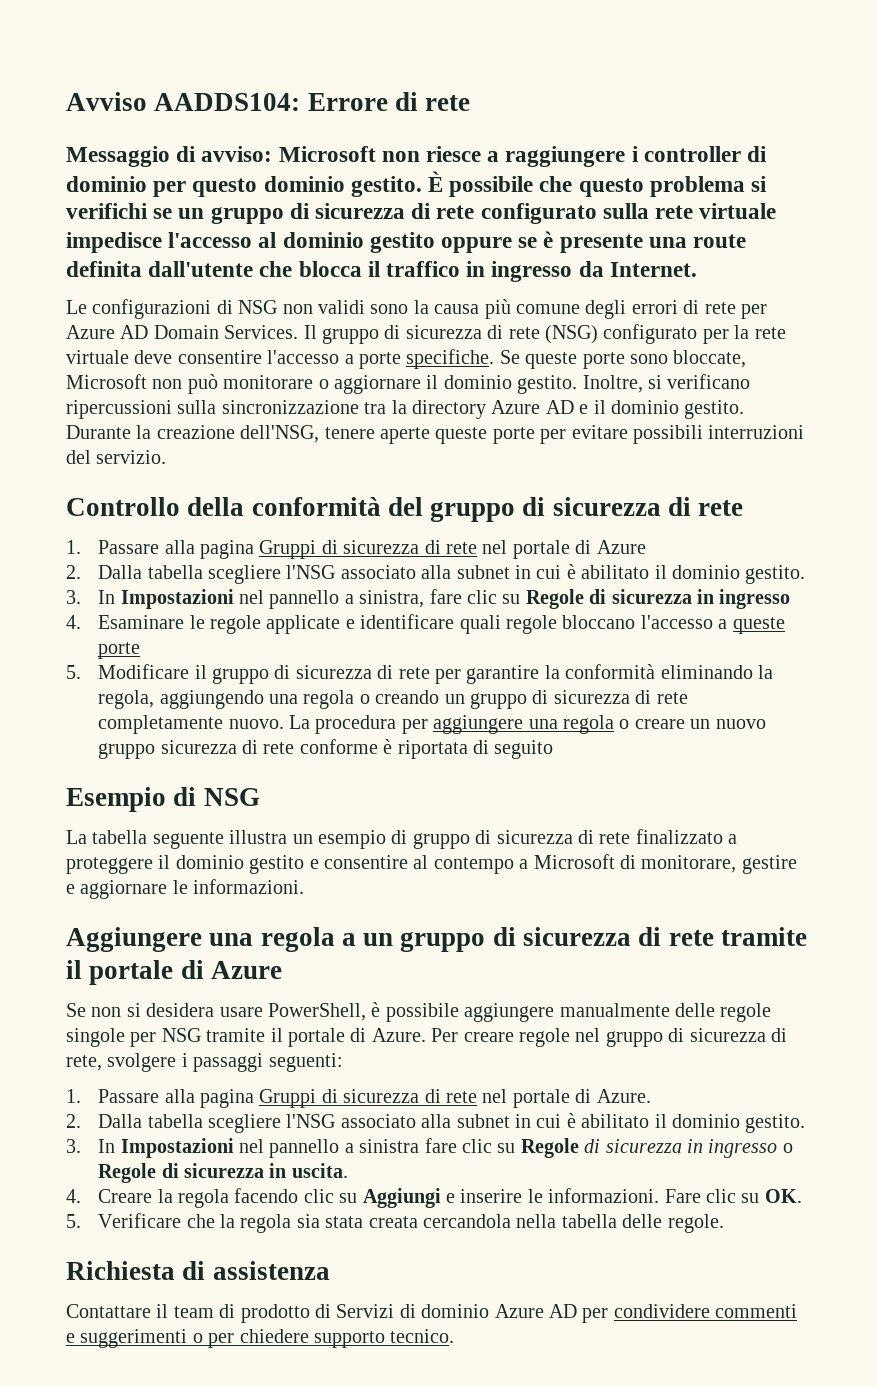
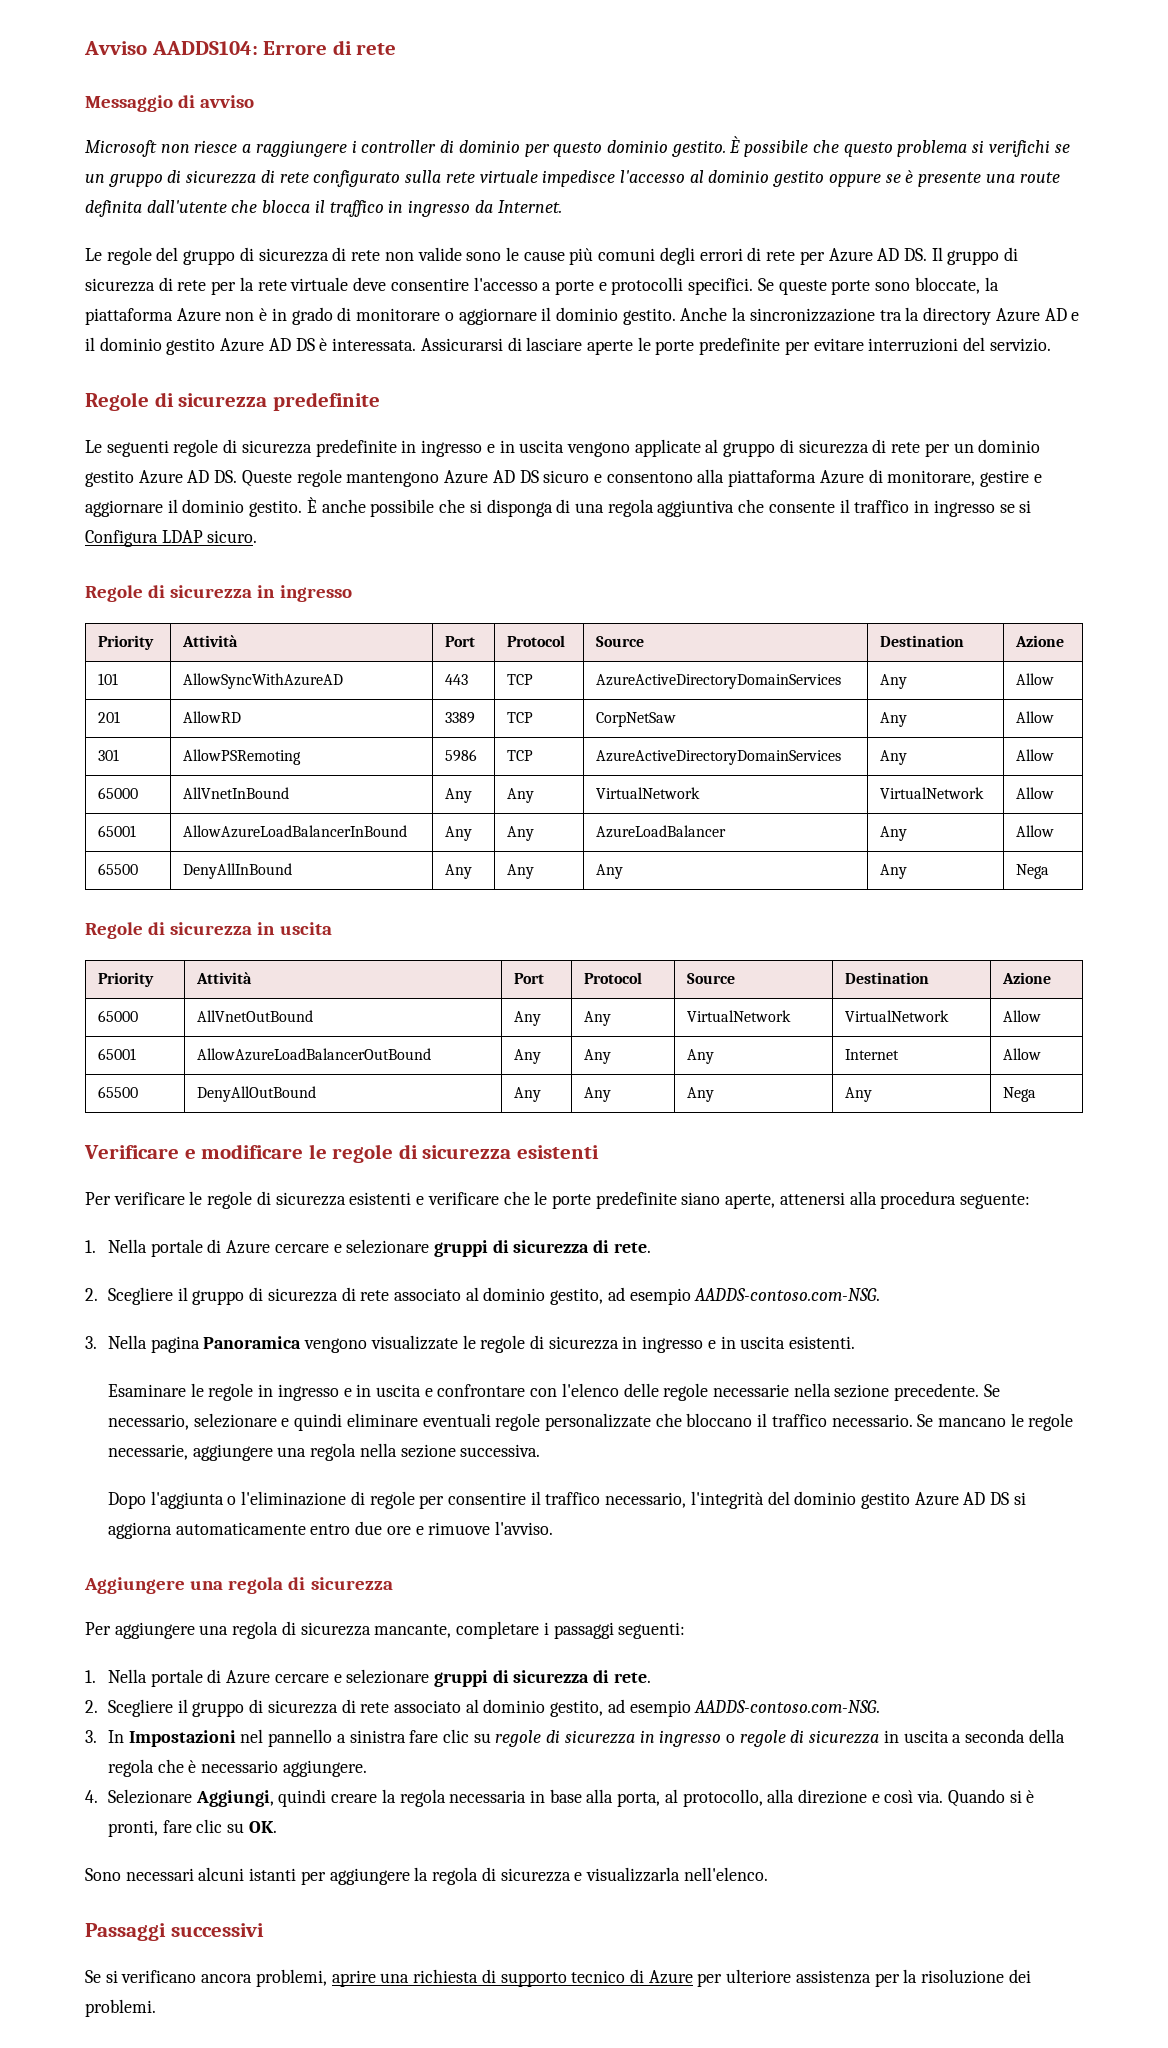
- Messaggio di avviso: Microsoft non riesce a raggiungere i controller di dominio per questo dominio gestito.
+ Messaggio di avviso
+ Microsoft non riesce a raggiungere i controller di dominio per questo dominio gestito.
- Le configurazioni di NSG non validi sono la causa più comune degli errori di rete per Azure AD Domain Services. Il gruppo di sicurezza di rete (NSG) configurato per la rete virtuale deve consentire l'accesso a porte specifiche.
+ Le regole del gruppo di sicurezza di rete non valide sono le cause più comuni degli errori di rete per Azure AD DS. Il gruppo di sicurezza di rete per la rete virtuale deve consentire l'accesso a porte e protocolli specifici.
- Se queste porte sono bloccate, Microsoft non può monitorare o aggiornare il dominio gestito.
+ Se queste porte sono bloccate, la piattaforma Azure non è in grado di monitorare o aggiornare il dominio gestito.
- Inoltre, si verificano ripercussioni sulla sincronizzazione tra la directory Azure AD e il dominio gestito. Durante la creazione dell'NSG, tenere aperte queste porte per evitare possibili interruzioni del servizio.
+ Anche la sincronizzazione tra la directory Azure AD e il dominio gestito Azure AD DS è interessata. Assicurarsi di lasciare aperte le porte predefinite per evitare interruzioni del servizio.
- Controllo della conformità del gruppo di sicurezza di rete
- 1. Passare alla pagina Gruppi di sicurezza di rete nel portale di Azure
- 2. Dalla tabella scegliere l'NSG associato alla subnet in cui è abilitato il dominio gestito.
- 3. In Impostazioni nel pannello a sinistra, fare clic su Regole di sicurezza in ingresso
- 4. Esaminare le regole applicate e identificare quali regole bloccano l'accesso a queste porte
- 5. Modificare il gruppo di sicurezza di rete per garantire la conformità eliminando la regola, aggiungendo una regola o creando un gruppo di sicurezza di rete completamente nuovo. La procedura per aggiungere una regola o creare un nuovo gruppo sicurezza di rete conforme è riportata di seguito
- Esempio di NSG
- La tabella seguente illustra un esempio di gruppo di sicurezza di rete finalizzato a proteggere il dominio gestito e consentire al contempo a Microsoft di monitorare, gestire e aggiornare le informazioni.
- Aggiungere una regola a un gruppo di sicurezza di rete tramite il portale di Azure
- Se non si desidera usare PowerShell, è possibile aggiungere manualmente delle regole singole per NSG tramite il portale di Azure. Per creare regole nel gruppo di sicurezza di rete, svolgere i passaggi seguenti:
- 1. Passare alla pagina Gruppi di sicurezza di rete nel portale di Azure.
- 2. Dalla tabella scegliere l'NSG associato alla subnet in cui è abilitato il dominio gestito.
+ Regole di sicurezza predefinite
+ Le seguenti regole di sicurezza predefinite in ingresso e in uscita vengono applicate al gruppo di sicurezza di rete per un dominio gestito Azure AD DS. Queste regole mantengono Azure AD DS sicuro e consentono alla piattaforma Azure di monitorare, gestire e aggiornare il dominio gestito. È anche possibile che si disponga di una regola aggiuntiva che consente il traffico in ingresso se si Configura LDAP sicuro.
+ Regole di sicurezza in ingresso
+ Priority | Attività | Port | Protocol | Source | Destination | Azione
+ 101 | AllowSyncWithAzureAD | 443 | TCP | AzureActiveDirectoryDomainServices | Any | Allow
+ 201 | AllowRD | 3389 | TCP | CorpNetSaw | Any | Allow
+ 301 | AllowPSRemoting | 5986 | TCP | AzureActiveDirectoryDomainServices | Any | Allow
+ 65000 | AllVnetInBound | Any | Any | VirtualNetwork | VirtualNetwork | Allow
+ 65001 | AllowAzureLoadBalancerInBound | Any | Any | AzureLoadBalancer | Any | Allow
+ 65500 | DenyAllInBound | Any | Any | Any | Any | Nega
+ Regole di sicurezza in uscita
+ Priority | Attività | Port | Protocol | Source | Destination | Azione
+ 65000 | AllVnetOutBound | Any | Any | VirtualNetwork | VirtualNetwork | Allow
+ 65001 | AllowAzureLoadBalancerOutBound | Any | Any | Any | Internet | Allow
+ 65500 | DenyAllOutBound | Any | Any | Any | Any | Nega
+ Verificare e modificare le regole di sicurezza esistenti
+ Per verificare le regole di sicurezza esistenti e verificare che le porte predefinite siano aperte, attenersi alla procedura seguente:
+ 1. Nella portale di Azure cercare e selezionare gruppi di sicurezza di rete.
+ 2. Scegliere il gruppo di sicurezza di rete associato al dominio gestito, ad esempio AADDS-contoso.com-NSG.
+ 3. Nella pagina Panoramica vengono visualizzate le regole di sicurezza in ingresso e in uscita esistenti.
+ Esaminare le regole in ingresso e in uscita e confrontare con l'elenco delle regole necessarie nella sezione precedente. Se necessario, selezionare e quindi eliminare eventuali regole personalizzate che bloccano il traffico necessario. Se mancano le regole necessarie, aggiungere una regola nella sezione successiva.
+ Dopo l'aggiunta o l'eliminazione di regole per consentire il traffico necessario, l'integrità del dominio gestito Azure AD DS si aggiorna automaticamente entro due ore e rimuove l'avviso.
+ Aggiungere una regola di sicurezza
+ Per aggiungere una regola di sicurezza mancante, completare i passaggi seguenti:
+ 1. Nella portale di Azure cercare e selezionare gruppi di sicurezza di rete.
+ 2. Scegliere il gruppo di sicurezza di rete associato al dominio gestito, ad esempio AADDS-contoso.com-NSG.
- 3. In Impostazioni nel pannello a sinistra fare clic su Regole di sicurezza in ingresso o Regole di sicurezza in uscita.
- 4. Creare la regola facendo clic su Aggiungi e inserire le informazioni. Fare clic su OK.
- 5. Verificare che la regola sia stata creata cercandola nella tabella delle regole.
- Richiesta di assistenza
- Contattare il team di prodotto di Servizi di dominio Azure AD per condividere commenti e suggerimenti o per chiedere supporto tecnico.
+ 3. In Impostazioni nel pannello a sinistra fare clic su regole di sicurezza in ingresso o regole di sicurezza in uscita a seconda della regola che è necessario aggiungere.
+ 4. Selezionare Aggiungi, quindi creare la regola necessaria in base alla porta, al protocollo, alla direzione e così via. Quando si è pronti, fare clic su OK.
+ Sono necessari alcuni istanti per aggiungere la regola di sicurezza e visualizzarla nell'elenco.
+ Passaggi successivi
+ Se si verificano ancora problemi, aprire una richiesta di supporto tecnico di Azure per ulteriore assistenza per la risoluzione dei problemi.

